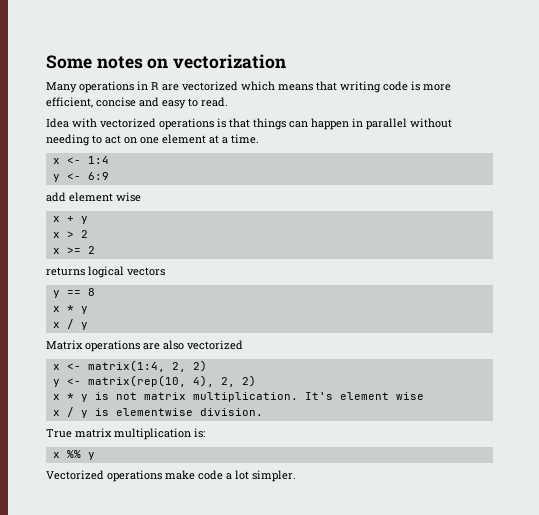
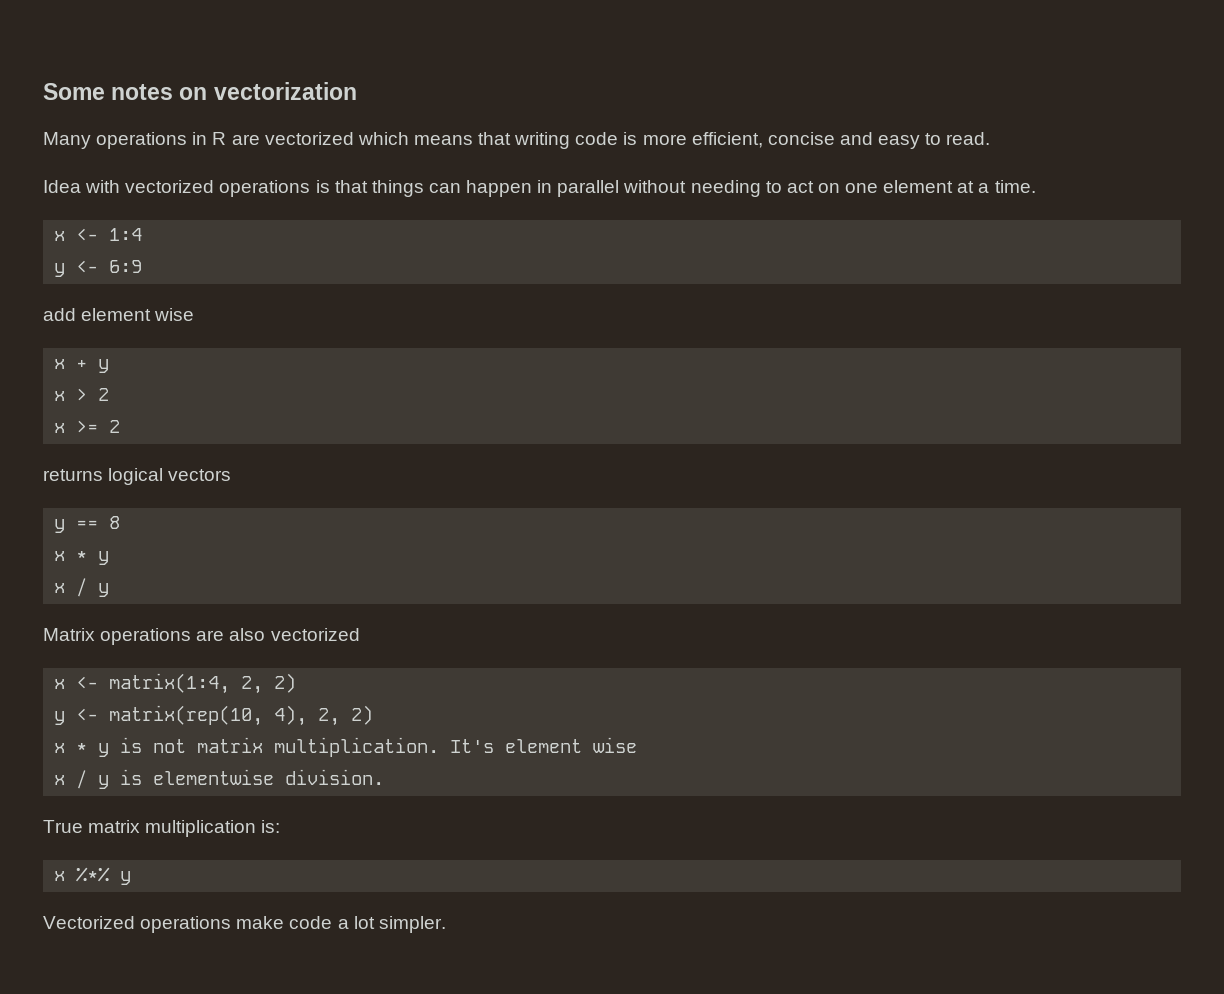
- x %% y
+ x %*% y

